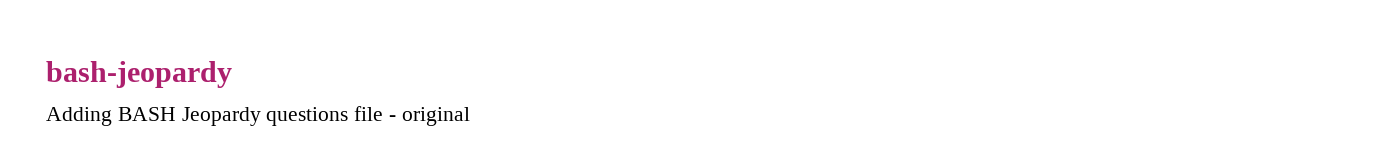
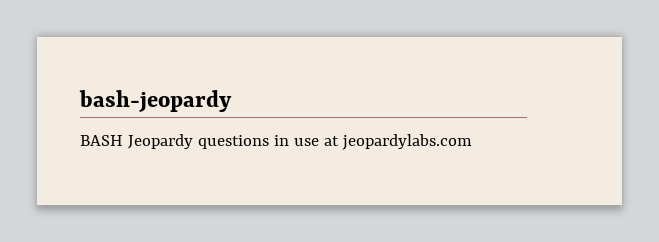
- Adding BASH Jeopardy questions file - original
+ BASH Jeopardy questions in use at jeopardylabs.com

